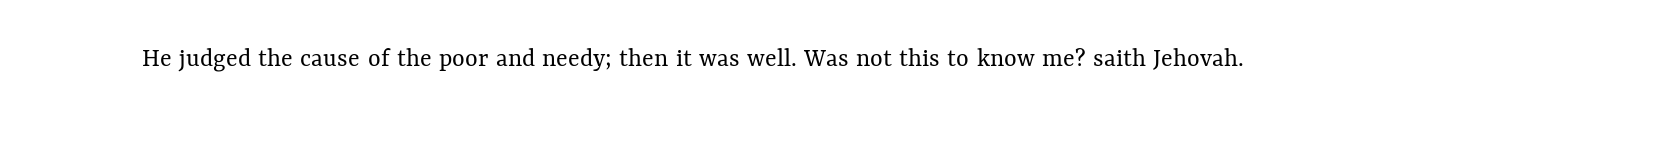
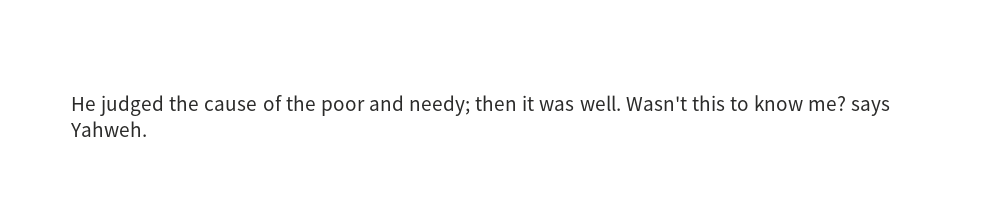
- Was not this to know me? saith Jehovah.
+ Wasn't this to know me? says Yahweh.

